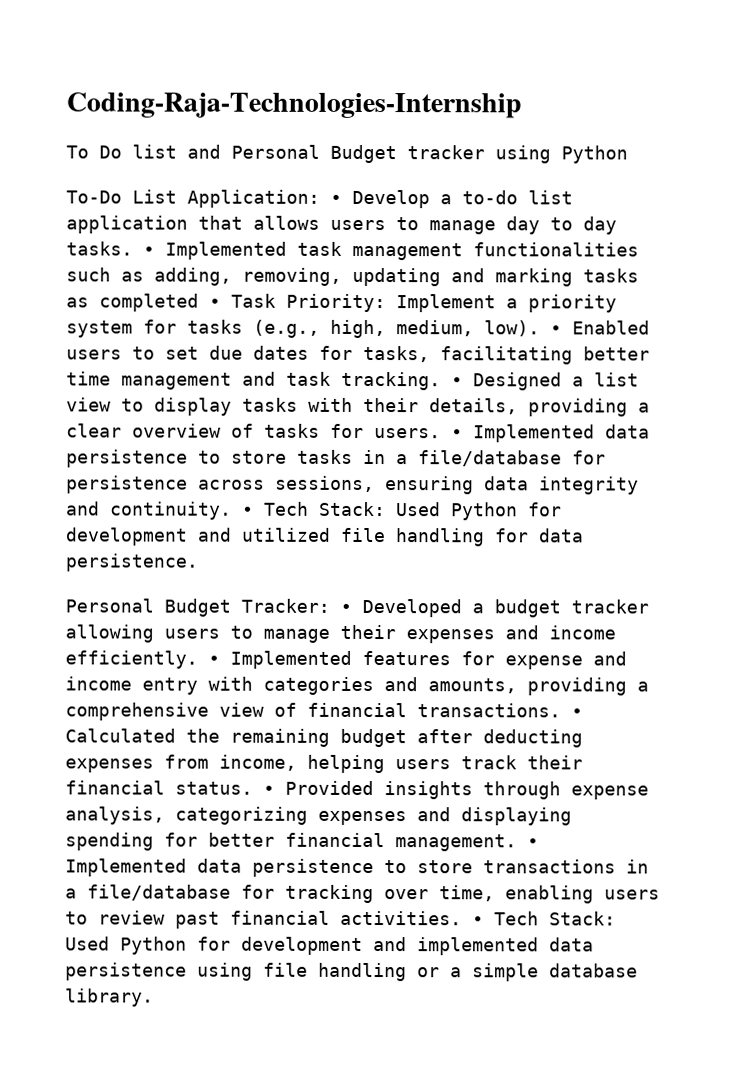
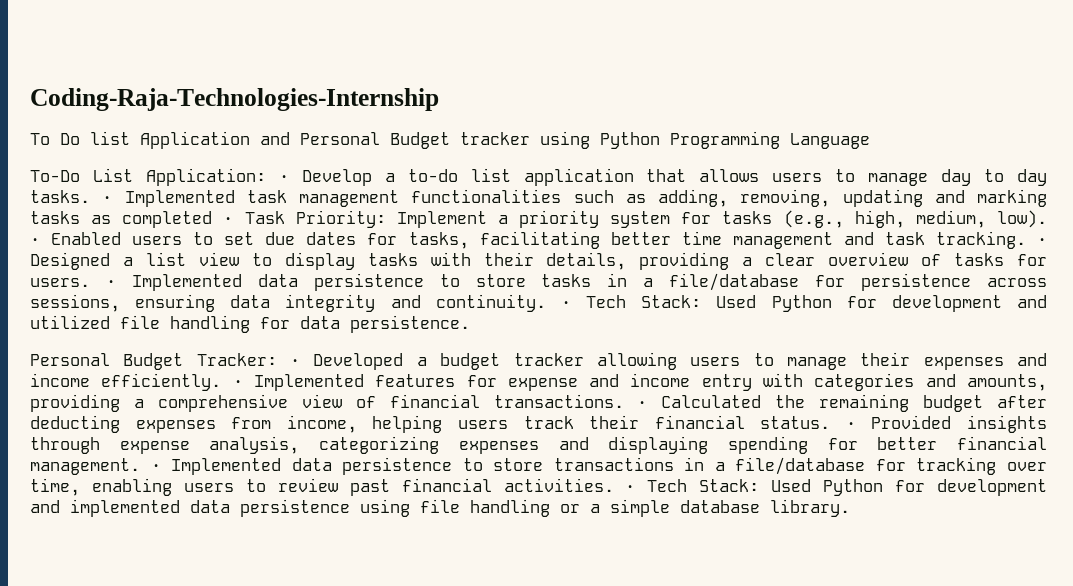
- To Do list and Personal Budget tracker using Python
+ To Do list Application and Personal Budget tracker using Python Programming Language

